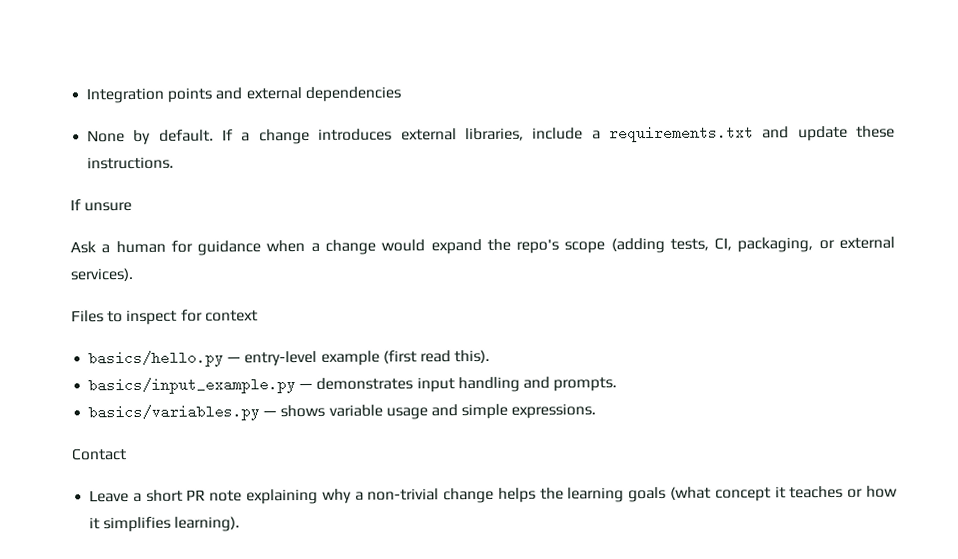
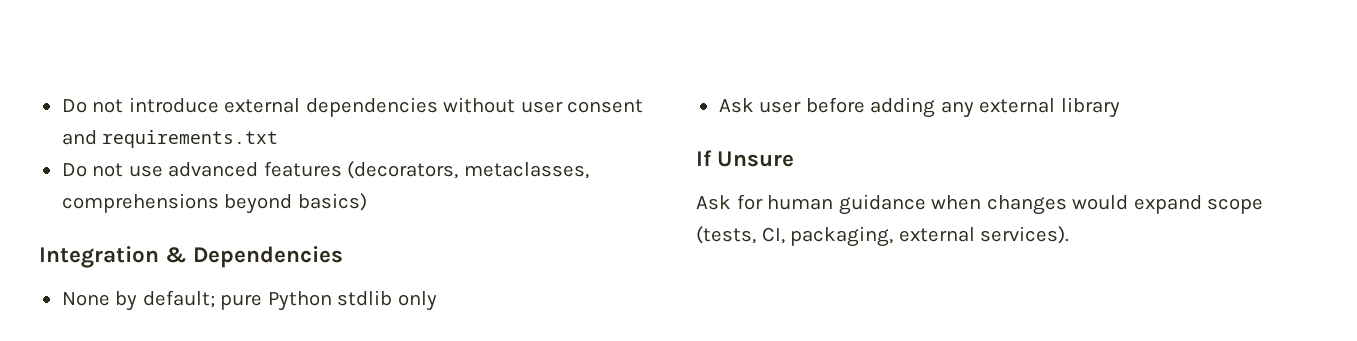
- Integration points and external dependencies
- None by default. If a change introduces external libraries, include a requirements.txt and update these instructions.
- If unsure
- Ask a human for guidance when a change would expand the repo's scope (adding tests, CI, packaging, or external services).
+ Do not introduce external dependencies without user consent and requirements.txt
+ Do not use advanced features (decorators, metaclasses, comprehensions beyond basics)
+ Integration & Dependencies
+ None by default; pure Python stdlib only
+ Ask user before adding any external library
+ If Unsure
+ Ask for human guidance when changes would expand scope (tests, CI, packaging, external services).
- Files to inspect for context
- basics/hello.py — entry-level example (first read this).
- basics/input_example.py — demonstrates input handling and prompts.
- basics/variables.py — shows variable usage and simple expressions.
- Contact
- Leave a short PR note explaining why a non-trivial change helps the learning goals (what concept it teaches or how it simplifies learning).

